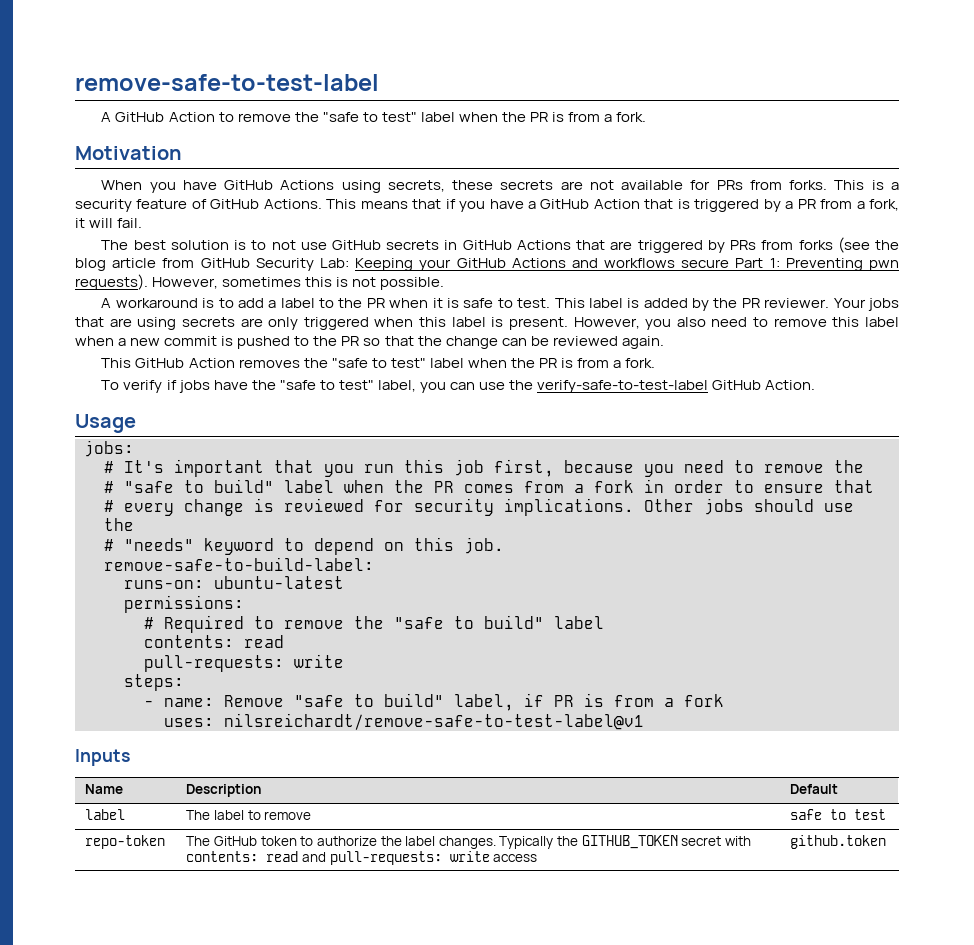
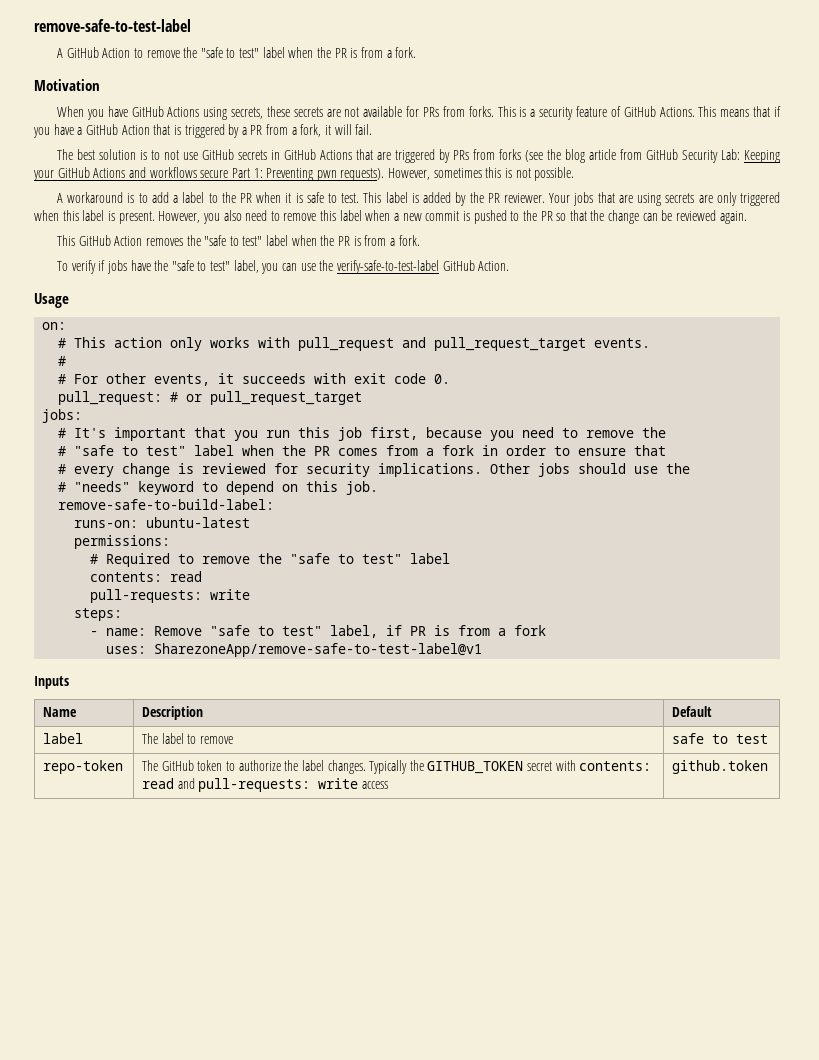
+ on:
+ # This action only works with pull_request and pull_request_target events.
+ #
+ # For other events, it succeeds with exit code 0.
+ pull_request: # or pull_request_target
- # "safe to build" label when the PR comes from a fork in order to ensure that
+ # "safe to test" label when the PR comes from a fork in order to ensure that
- # Required to remove the "safe to build" label
+ # Required to remove the "safe to test" label
- - name: Remove "safe to build" label, if PR is from a fork
+ - name: Remove "safe to test" label, if PR is from a fork
- uses: nilsreichardt/remove-safe-to-test-label@v1
+ uses: SharezoneApp/remove-safe-to-test-label@v1

